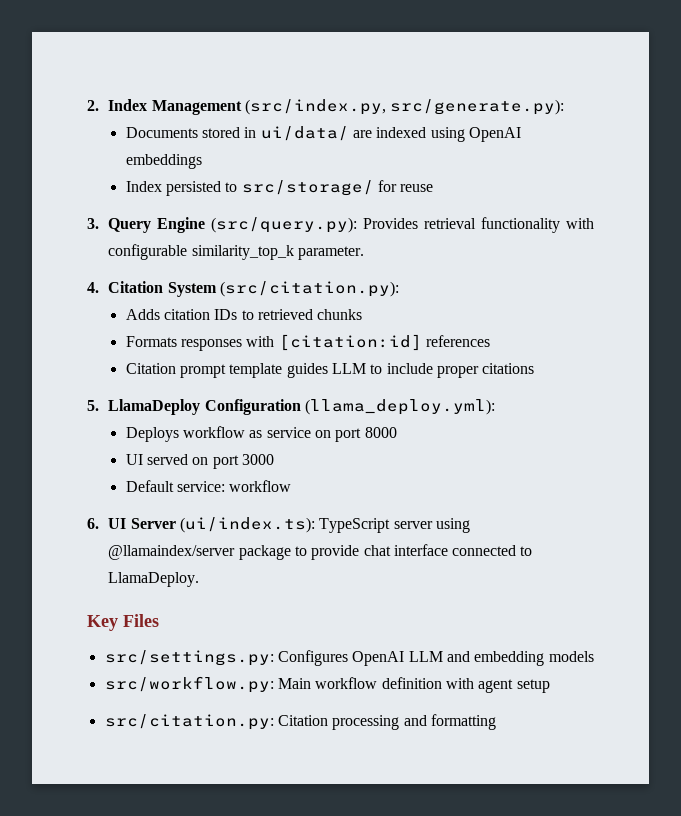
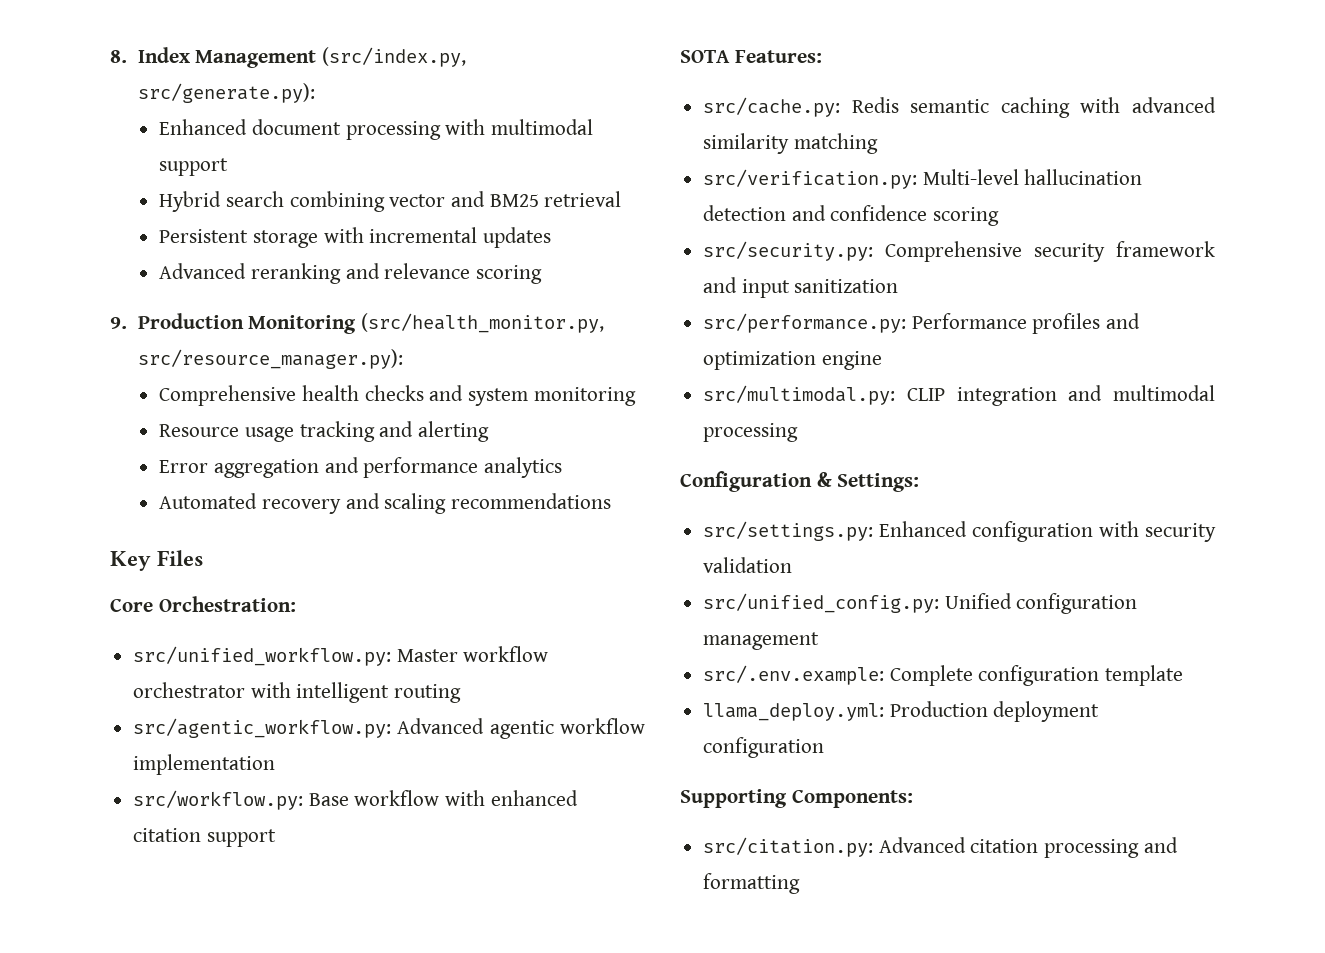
- 2. Index Management (src/index.py, src/generate.py):
+ 8. Index Management (src/index.py, src/generate.py):
- Documents stored in ui/data/ are indexed using OpenAI embeddings
- Index persisted to src/storage/ for reuse
- 3. Query Engine (src/query.py): Provides retrieval functionality with configurable similarity_top_k parameter.
- 4. Citation System (src/citation.py):
- Adds citation IDs to retrieved chunks
- Formats responses with [citation:id] references
- Citation prompt template guides LLM to include proper citations
- 5. LlamaDeploy Configuration (llama_deploy.yml):
- Deploys workflow as service on port 8000
- UI served on port 3000
- Default service: workflow
- 6. UI Server (ui/index.ts): TypeScript server using @llamaindex/server package to provide chat interface connected to LlamaDeploy.
+ Enhanced document processing with multimodal support
+ Hybrid search combining vector and BM25 retrieval
+ Persistent storage with incremental updates
+ Advanced reranking and relevance scoring
+ 9. Production Monitoring (src/health_monitor.py, src/resource_manager.py):
+ Comprehensive health checks and system monitoring
+ Resource usage tracking and alerting
+ Error aggregation and performance analytics
+ Automated recovery and scaling recommendations
  Key Files
- src/settings.py: Configures OpenAI LLM and embedding models
- src/workflow.py: Main workflow definition with agent setup
+ Core Orchestration:
+ src/unified_workflow.py: Master workflow orchestrator with intelligent routing
+ src/agentic_workflow.py: Advanced agentic workflow implementation
+ src/workflow.py: Base workflow with enhanced citation support
+ SOTA Features:
+ src/cache.py: Redis semantic caching with advanced similarity matching
+ src/verification.py: Multi-level hallucination detection and confidence scoring
+ src/security.py: Comprehensive security framework and input sanitization
+ src/performance.py: Performance profiles and optimization engine
+ src/multimodal.py: CLIP integration and multimodal processing
+ Configuration & Settings:
+ src/settings.py: Enhanced configuration with security validation
+ src/unified_config.py: Unified configuration management
+ src/.env.example: Complete configuration template
+ llama_deploy.yml: Production deployment configuration
+ Supporting Components:
- src/citation.py: Citation processing and formatting
+ src/citation.py: Advanced citation processing and formatting

